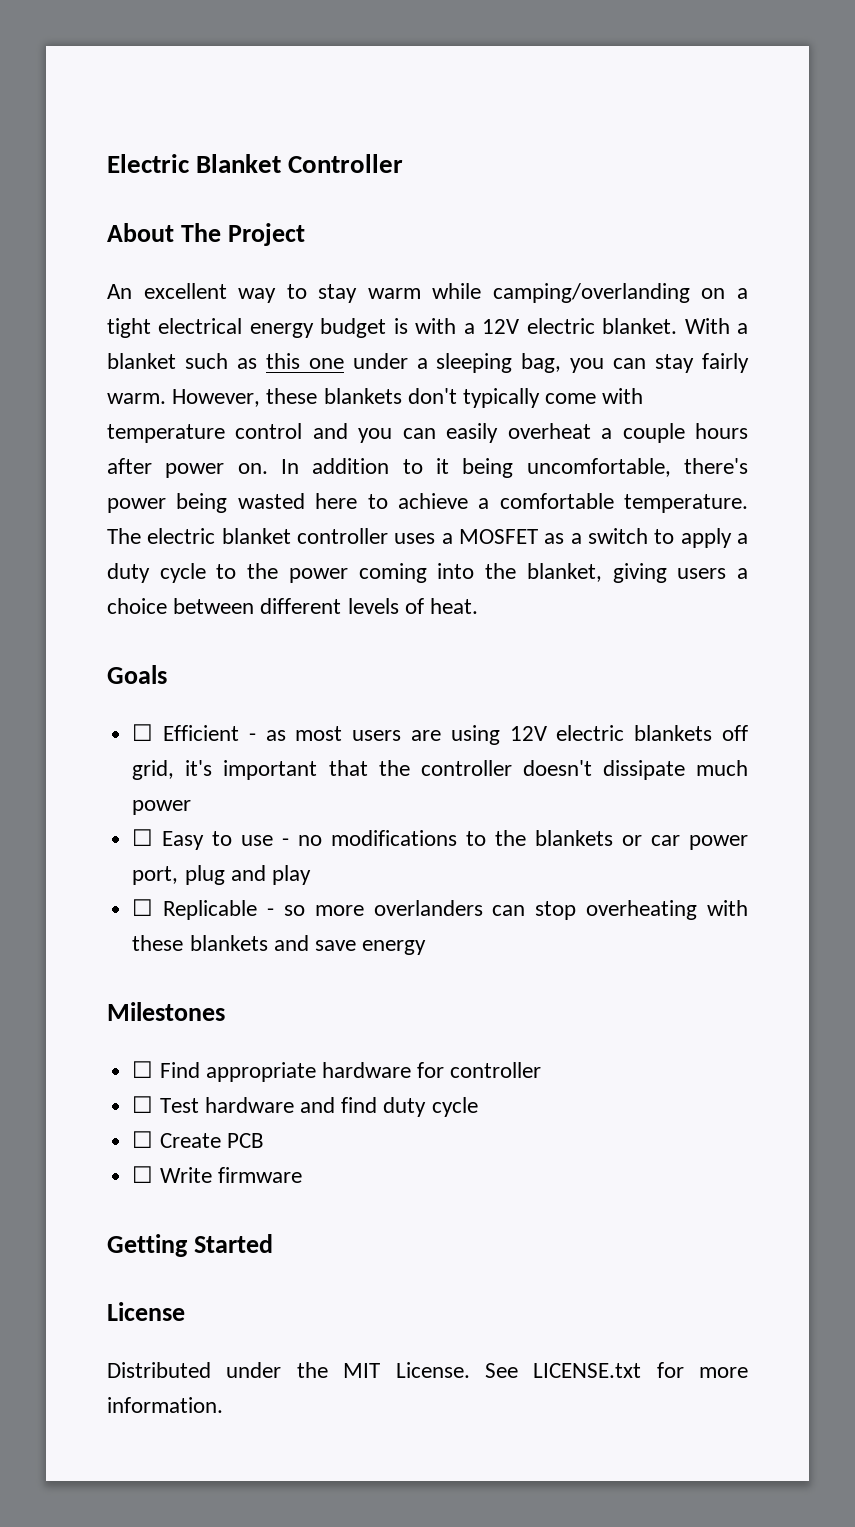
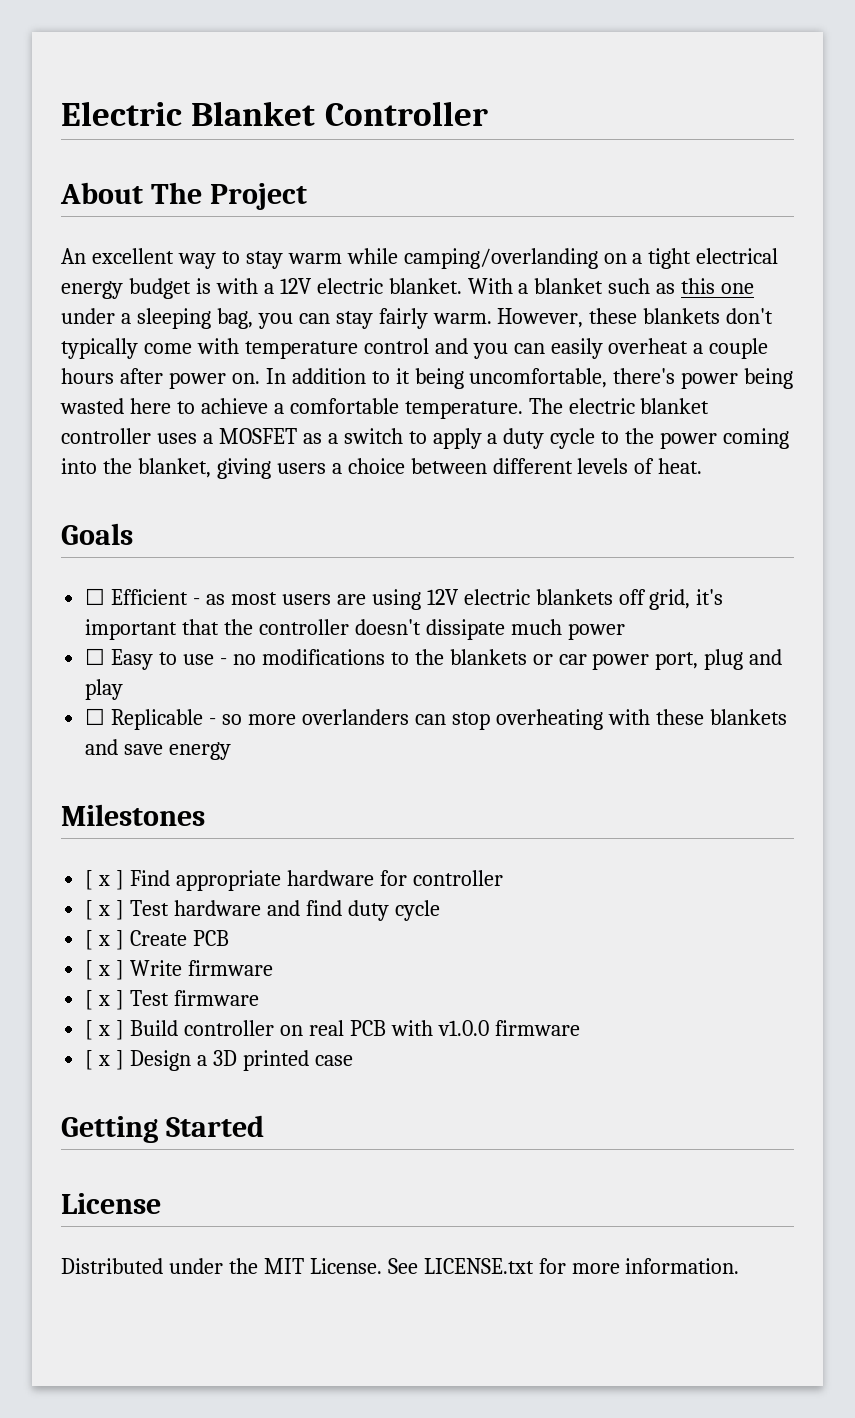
- ☐ Find appropriate hardware for controller
+ [ x ] Find appropriate hardware for controller
- ☐ Test hardware and find duty cycle
+ [ x ] Test hardware and find duty cycle
- ☐ Create PCB
+ [ x ] Create PCB
- ☐ Write firmware
+ [ x ] Write firmware
+ [ x ] Test firmware
+ [ x ] Build controller on real PCB with v1.0.0 firmware
+ [ x ] Design a 3D printed case

